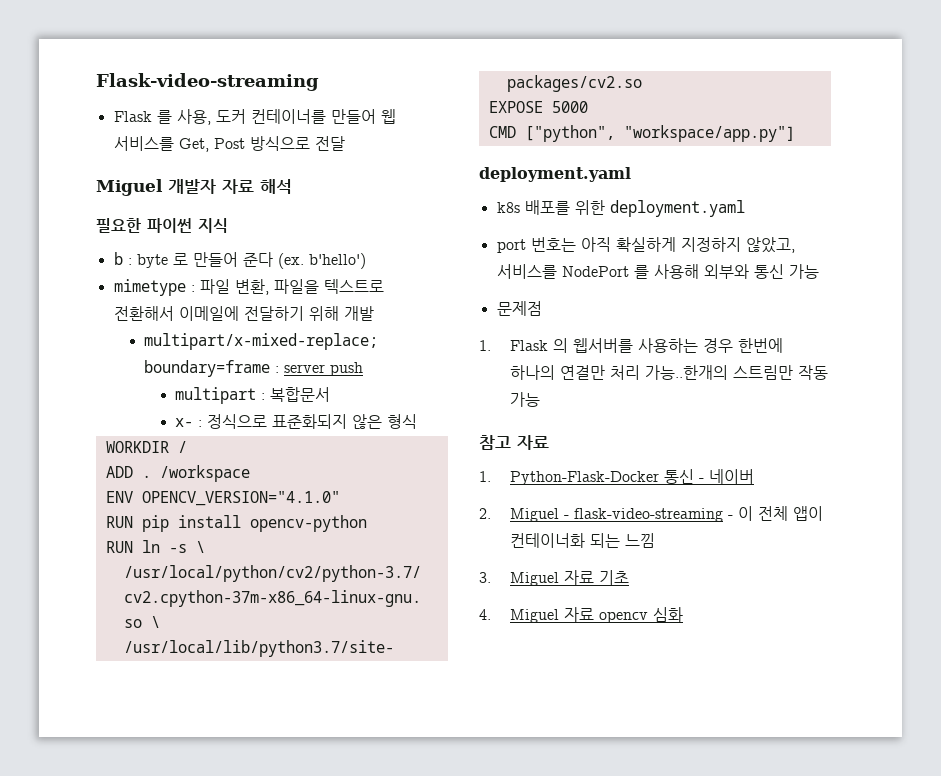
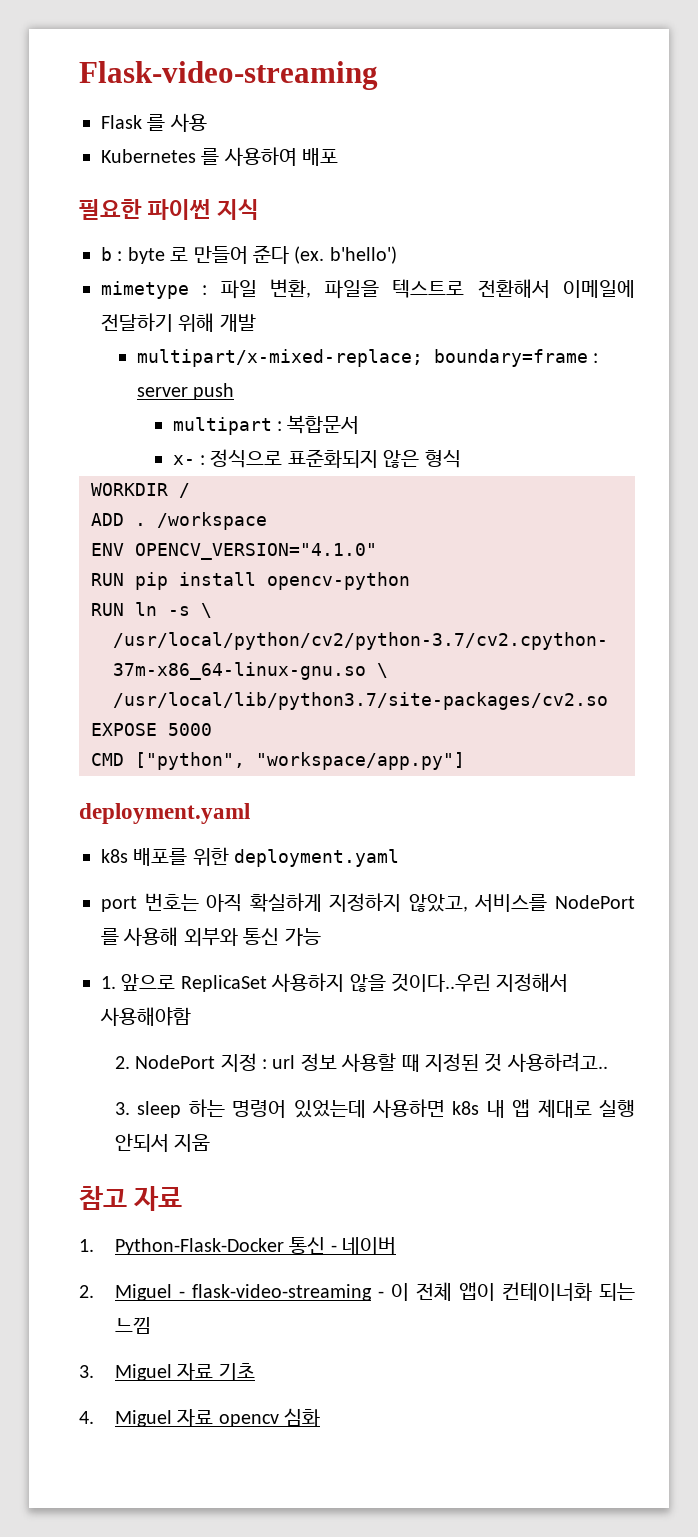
- Flask 를 사용, 도커 컨테이너를 만들어 웹 서비스를 Get, Post 방식으로 전달
- Miguel 개발자 자료 해석
+ Flask 를 사용
+ Kubernetes 를 사용하여 배포
- 문제점
- 1. Flask 의 웹서버를 사용하는 경우 한번에 하나의 연결만 처리 가능..한개의 스트림만 작동 가능
+ 1. 앞으로 ReplicaSet 사용하지 않을 것이다..우린 지정해서 사용해야함
+ 2. NodePort 지정 : url 정보 사용할 때 지정된 것 사용하려고..
+ 3. sleep 하는 명령어 있었는데 사용하면 k8s 내 앱 제대로 실행 안되서 지움

